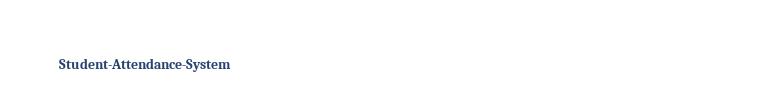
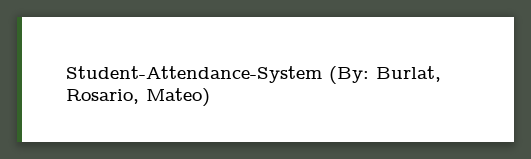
- Student-Attendance-System
+ Student-Attendance-System (By: Burlat, Rosario, Mateo)

